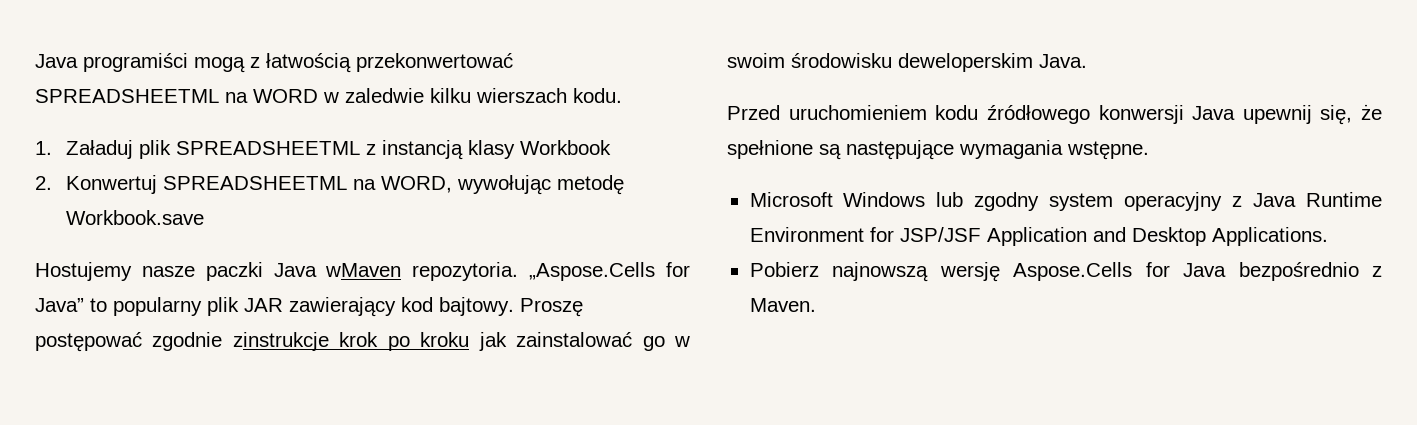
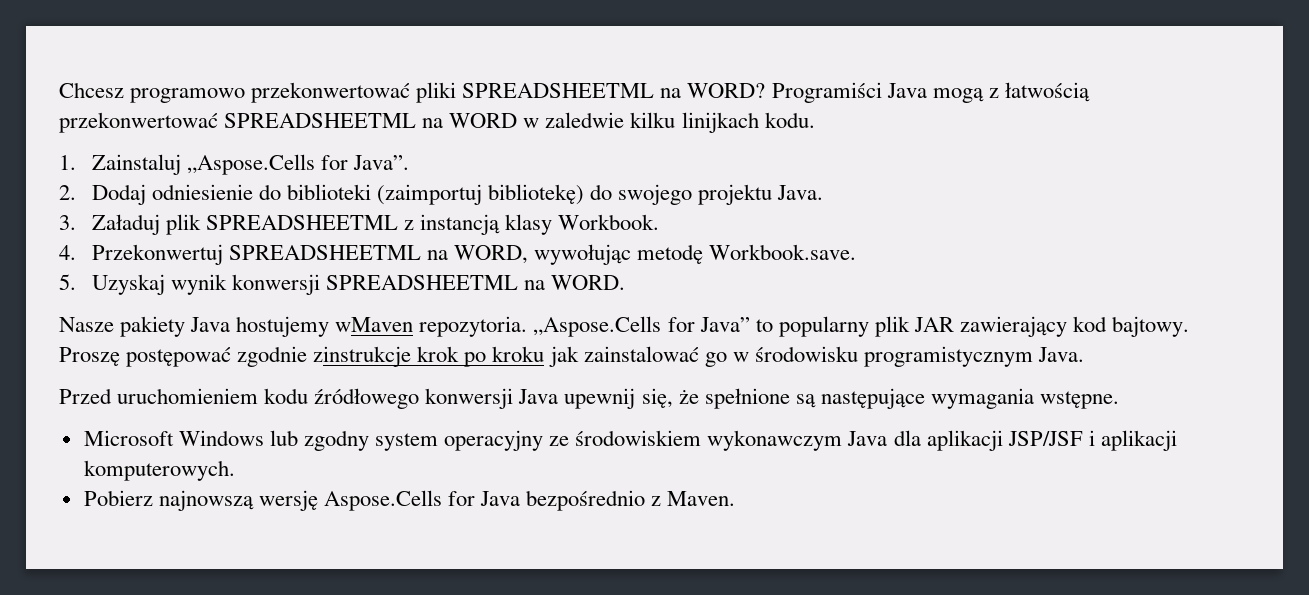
- Java programiści mogą z łatwością przekonwertować SPREADSHEETML na WORD w zaledwie kilku wierszach kodu.
+ Chcesz programowo przekonwertować pliki SPREADSHEETML na WORD? Programiści Java mogą z łatwością przekonwertować SPREADSHEETML na WORD w zaledwie kilku linijkach kodu.
- 1. Załaduj plik SPREADSHEETML z instancją klasy Workbook
- 2. Konwertuj SPREADSHEETML na WORD, wywołując metodę Workbook.save
- Hostujemy nasze paczki Java wMaven repozytoria.
+ 1. Zainstaluj „Aspose.Cells for Java”.
+ 2. Dodaj odniesienie do biblioteki (zaimportuj bibliotekę) do swojego projektu Java.
+ 3. Załaduj plik SPREADSHEETML z instancją klasy Workbook.
+ 4. Przekonwertuj SPREADSHEETML na WORD, wywołując metodę Workbook.save.
+ 5. Uzyskaj wynik konwersji SPREADSHEETML na WORD.
+ Nasze pakiety Java hostujemy wMaven repozytoria.
- Proszę postępować zgodnie zinstrukcje krok po kroku jak zainstalować go w swoim środowisku deweloperskim Java.
+ Proszę postępować zgodnie zinstrukcje krok po kroku jak zainstalować go w środowisku programistycznym Java.
- Microsoft Windows lub zgodny system operacyjny z Java Runtime Environment for JSP/JSF Application and Desktop Applications.
+ Microsoft Windows lub zgodny system operacyjny ze środowiskiem wykonawczym Java dla aplikacji JSP/JSF i aplikacji komputerowych.

